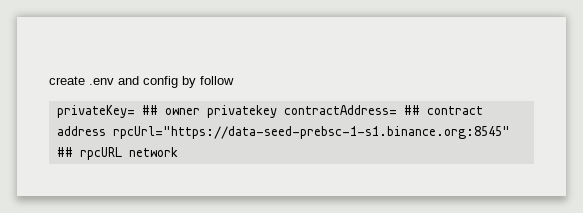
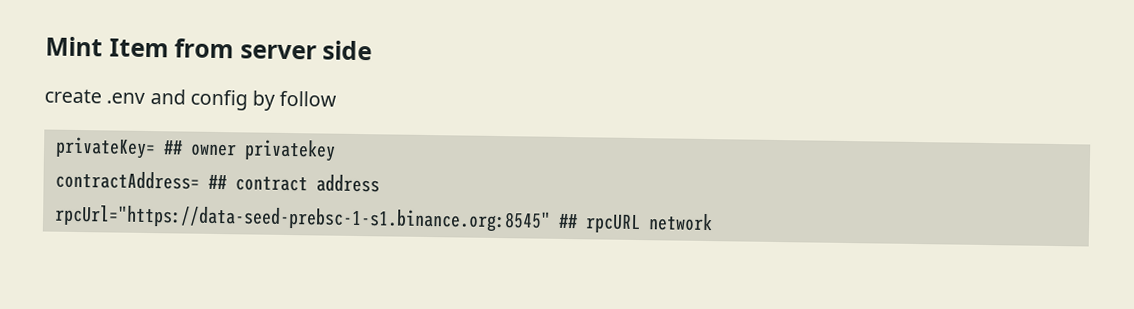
+ Mint Item from server side
- privateKey= ## owner privatekey contractAddress= ## contract address rpcUrl="https://data-seed-prebsc-1-s1.binance.org:8545" ## rpcURL network
+ privateKey= ## owner privatekey
+ contractAddress= ## contract address
+ rpcUrl="https://data-seed-prebsc-1-s1.binance.org:8545" ## rpcURL network

